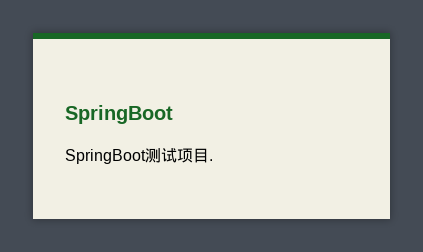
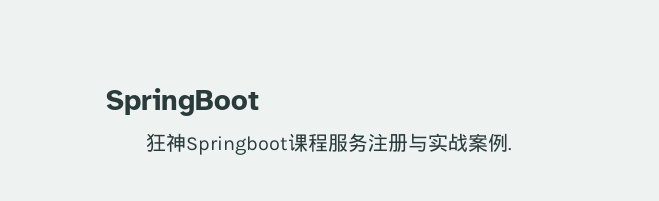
- SpringBoot测试项目.
+ 狂神Springboot课程服务注册与实战案例.

